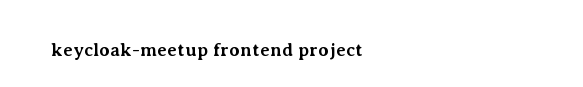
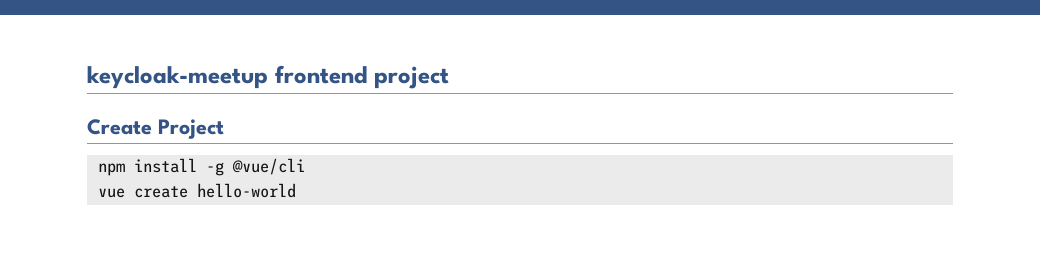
+ Create Project
+ npm install -g @vue/cli
+ vue create hello-world

